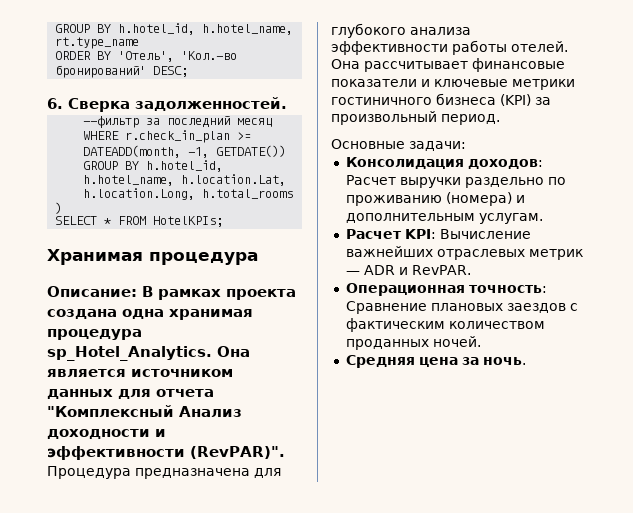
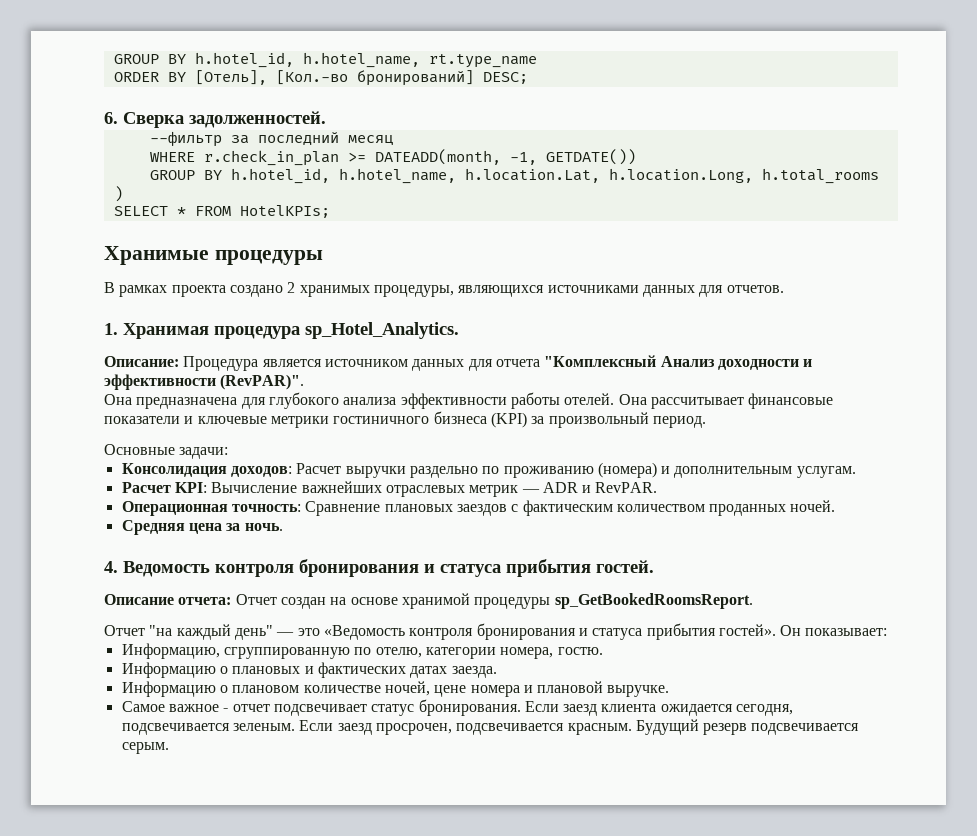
- ORDER BY 'Отель', 'Кол.-во бронирований' DESC;
+ ORDER BY [Отель], [Кол.-во бронирований] DESC;
- Хранимая процедура
- Описание: В рамках проекта создана одна хранимая процедура sp_Hotel_Analytics. Она является источником данных для отчета "Комплексный Анализ доходности и эффективности (RevPAR)".
+ Хранимые процедуры
+ В рамках проекта создано 2 хранимых процедуры, являющихся источниками данных для отчетов.
+ 1. Хранимая процедура sp_Hotel_Analytics.
+ Описание: Процедура является источником данных для отчета "Комплексный Анализ доходности и эффективности (RevPAR)".
- Процедура предназначена для глубокого анализа эффективности работы отелей.
+ Она предназначена для глубокого анализа эффективности работы отелей.
+ 4. Ведомость контроля бронирования и статуса прибытия гостей.
+ Описание отчета: Отчет создан на основе хранимой процедуры sp_GetBookedRoomsReport.
+ Отчет "на каждый день" — это «Ведомость контроля бронирования и статуса прибытия гостей». Он показывает:
+ Информацию, сгруппированную по отелю, категории номера, гостю.
+ Информацию о плановых и фактических датах заезда.
+ Информацию о плановом количестве ночей, цене номера и плановой выручке.
+ Самое важное - отчет подсвечивает статус бронирования. Если заезд клиента ожидается сегодня, подсвечивается зеленым. Если заезд просрочен, подсвечивается красным. Будущий резерв подсвечивается серым.

